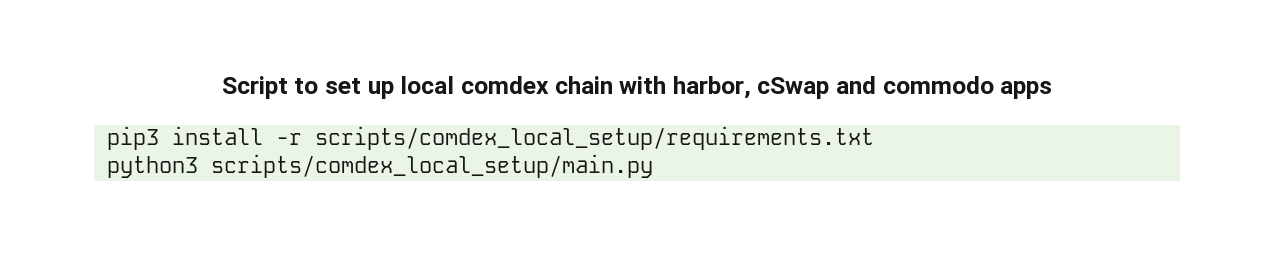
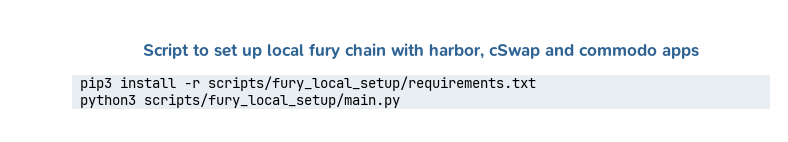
- Script to set up local comdex chain with harbor, cSwap and commodo apps
+ Script to set up local fury chain with harbor, cSwap and commodo apps
- pip3 install -r scripts/comdex_local_setup/requirements.txt
+ pip3 install -r scripts/fury_local_setup/requirements.txt
- python3 scripts/comdex_local_setup/main.py
+ python3 scripts/fury_local_setup/main.py

